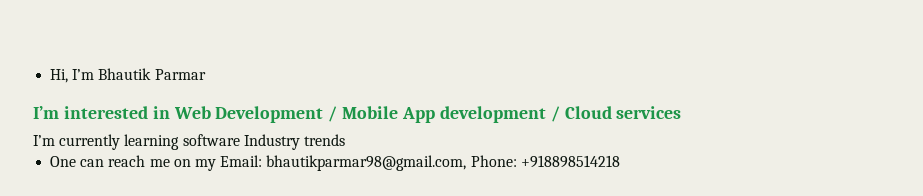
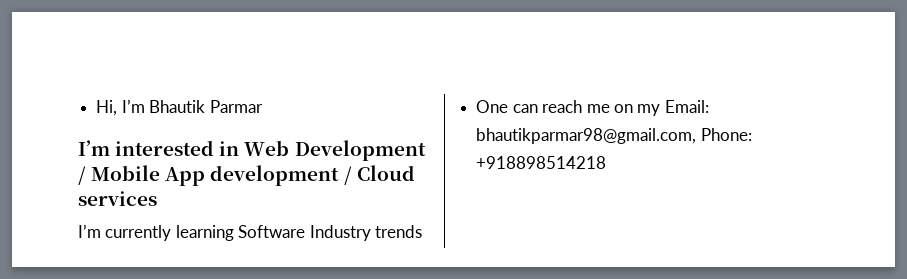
- I’m currently learning software Industry trends
+ I’m currently learning Software Industry trends

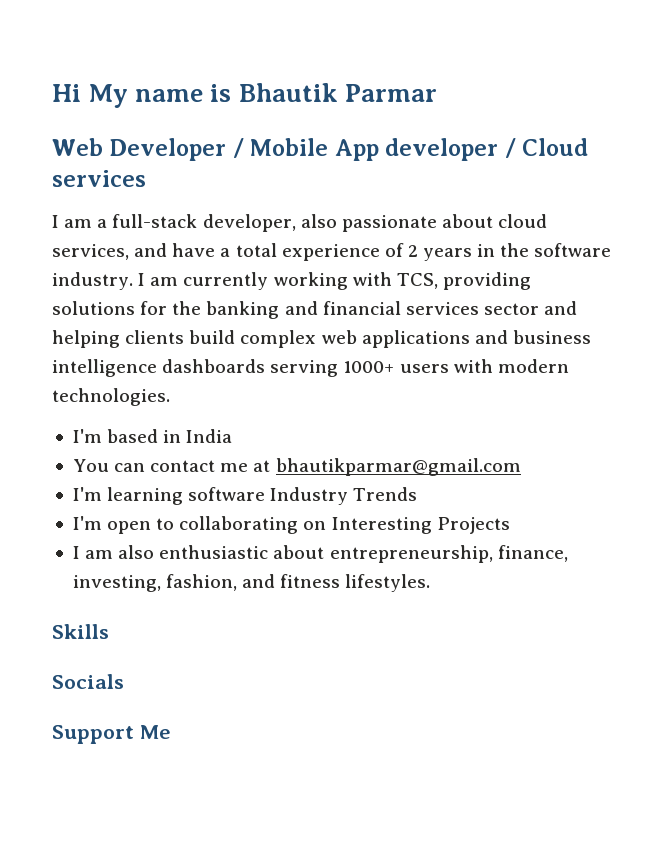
- Hi, I’m Bhautik Parmar
- I’m interested in Web Development / Mobile App development / Cloud services
+ Hi My name is Bhautik Parmar
+ Web Developer / Mobile App developer / Cloud services
- I’m currently learning Software Industry trends
- One can reach me on my Email: bhautikparmar98@gmail.com, Phone: +918898514218
+ I am a full-stack developer, also passionate about cloud services, and have a total experience of 2 years in the software industry. I am currently working with TCS, providing solutions for the banking and financial services sector and helping clients build complex web applications and business intelligence dashboards serving 1000+ users with modern technologies.
+ I'm based in India
+ You can contact me at bhautikparmar@gmail.com
+ I'm learning software Industry Trends
+ I'm open to collaborating on Interesting Projects
+ I am also enthusiastic about entrepreneurship, finance, investing, fashion, and fitness lifestyles.
+ Skills
+ Socials
+ Support Me

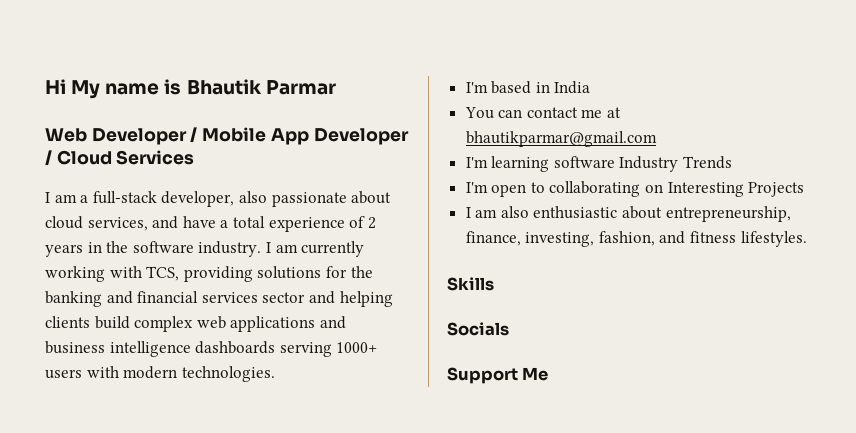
- Web Developer / Mobile App developer / Cloud services
+ Web Developer / Mobile App Developer / Cloud Services

